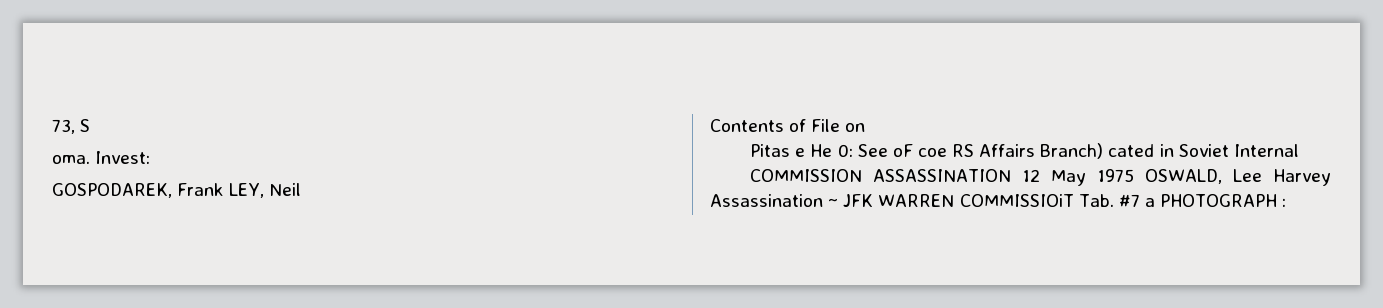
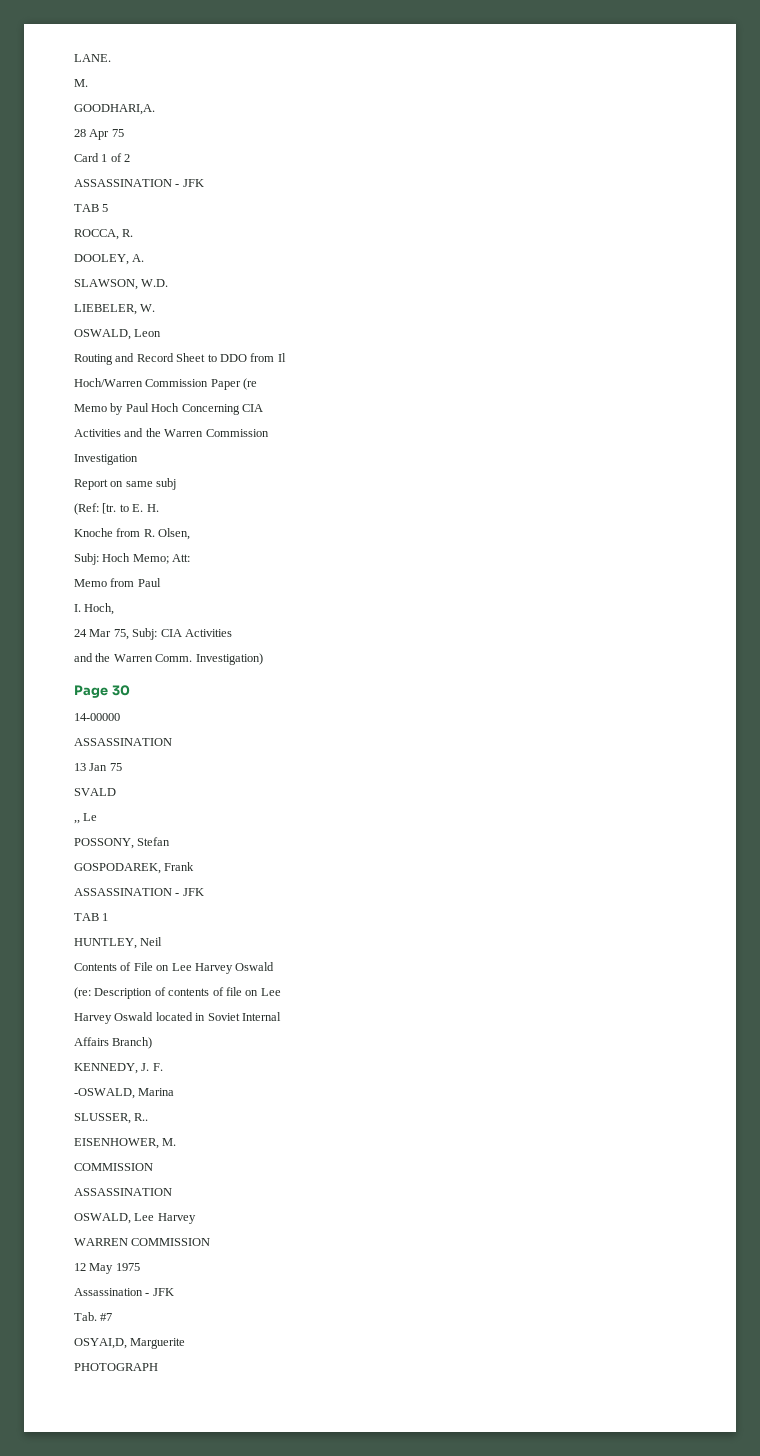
- 73, S
- oma. Invest:
- GOSPODAREK, Frank LEY, Neil
+ LANE.
+ M.
+ GOODHARI,A.
+ 28 Apr 75
+ Card 1 of 2
+ ASSASSINATION - JFK
+ TAB 5
+ ROCCA, R.
+ DOOLEY, A.
+ SLAWSON, W.D.
+ LIEBELER, W.
+ OSWALD, Leon
+ Routing and Record Sheet to DDO from Il
+ Hoch/Warren Commission Paper (re
+ Memo by Paul Hoch Concerning CIA
+ Activities and the Warren Commission
+ Investigation
+ Report on same subj
+ (Ref: [tr. to E. H.
+ Knoche from R. Olsen,
+ Subj: Hoch Memo; Att:
+ Memo from Paul
+ I. Hoch,
+ 24 Mar 75, Subj: CIA Activities
+ and the Warren Comm. Investigation)
+ Page 30
+ 14-00000
+ ASSASSINATION
+ 13 Jan 75
+ SVALD
+ ,, Le
+ POSSONY, Stefan
+ GOSPODAREK, Frank
+ ASSASSINATION - JFK
+ TAB 1
+ HUNTLEY, Neil
- Contents of File on
- Pitas e He 0: See oF coe RS Affairs Branch) cated in Soviet Internal
- COMMISSION ASSASSINATION 12 May 1975 OSWALD, Lee Harvey Assassination ~ JFK WARREN COMMISSIOiT Tab. #7 a PHOTOGRAPH :
+ Contents of File on Lee Harvey Oswald
+ (re: Description of contents of file on Lee
+ Harvey Oswald located in Soviet Internal
+ Affairs Branch)
+ KENNEDY, J. F.
+ -OSWALD, Marina
+ SLUSSER, R..
+ EISENHOWER, M.
+ COMMISSION
+ ASSASSINATION
+ OSWALD, Lee Harvey
+ WARREN COMMISSION
+ 12 May 1975
+ Assassination - JFK
+ Tab. #7
+ OSYAI,D, Marguerite
+ PHOTOGRAPH

